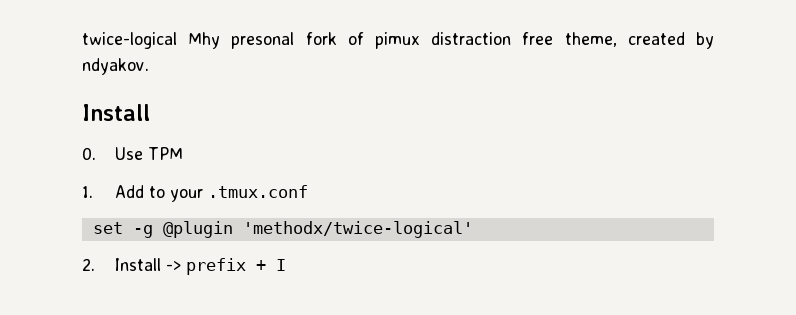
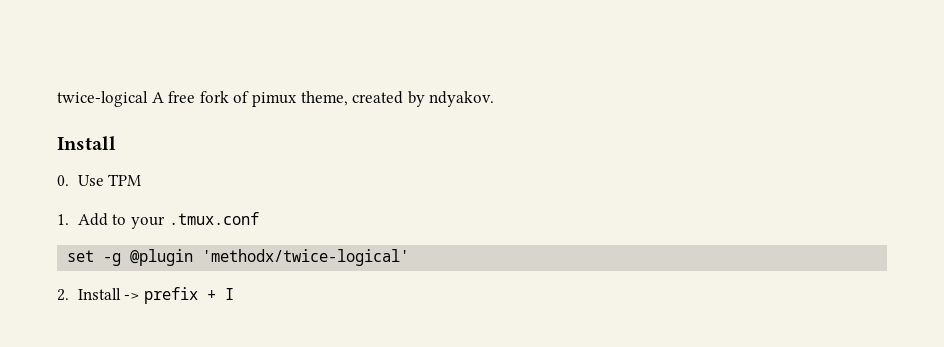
- twice-logical Mhy presonal fork of pimux distraction free theme, created by ndyakov.
+ twice-logical A free fork of pimux theme, created by ndyakov.

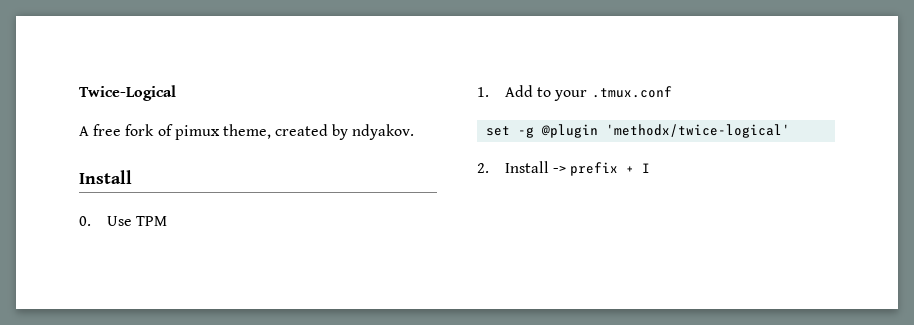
- twice-logical A free fork of pimux theme, created by ndyakov.
+ Twice-Logical
+ A free fork of pimux theme, created by ndyakov.

